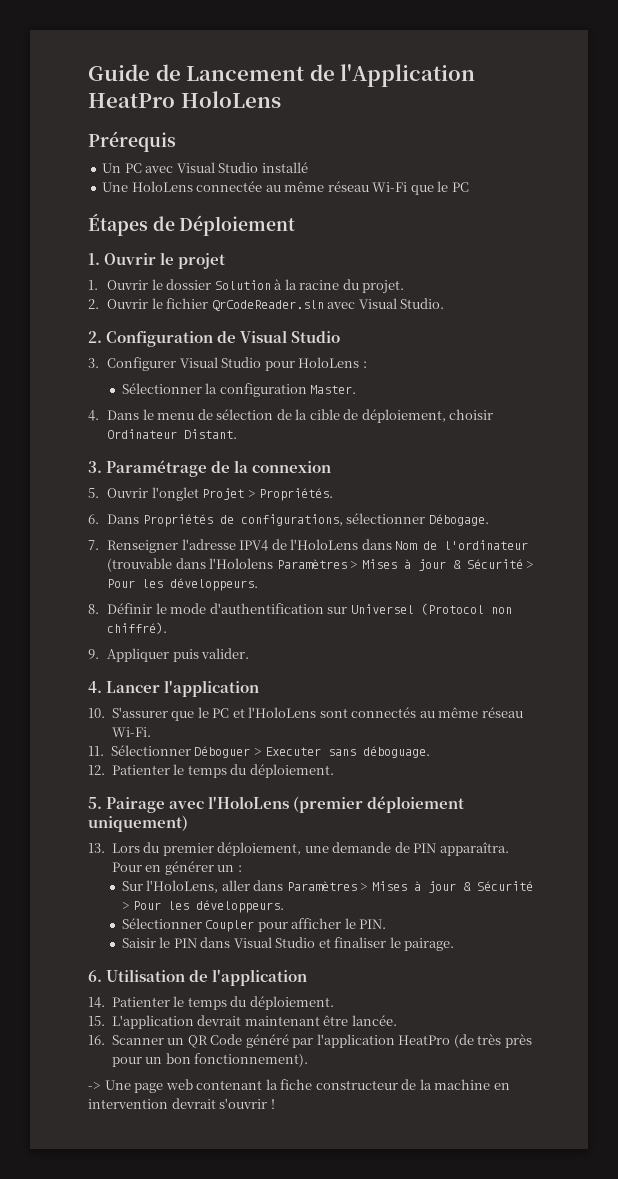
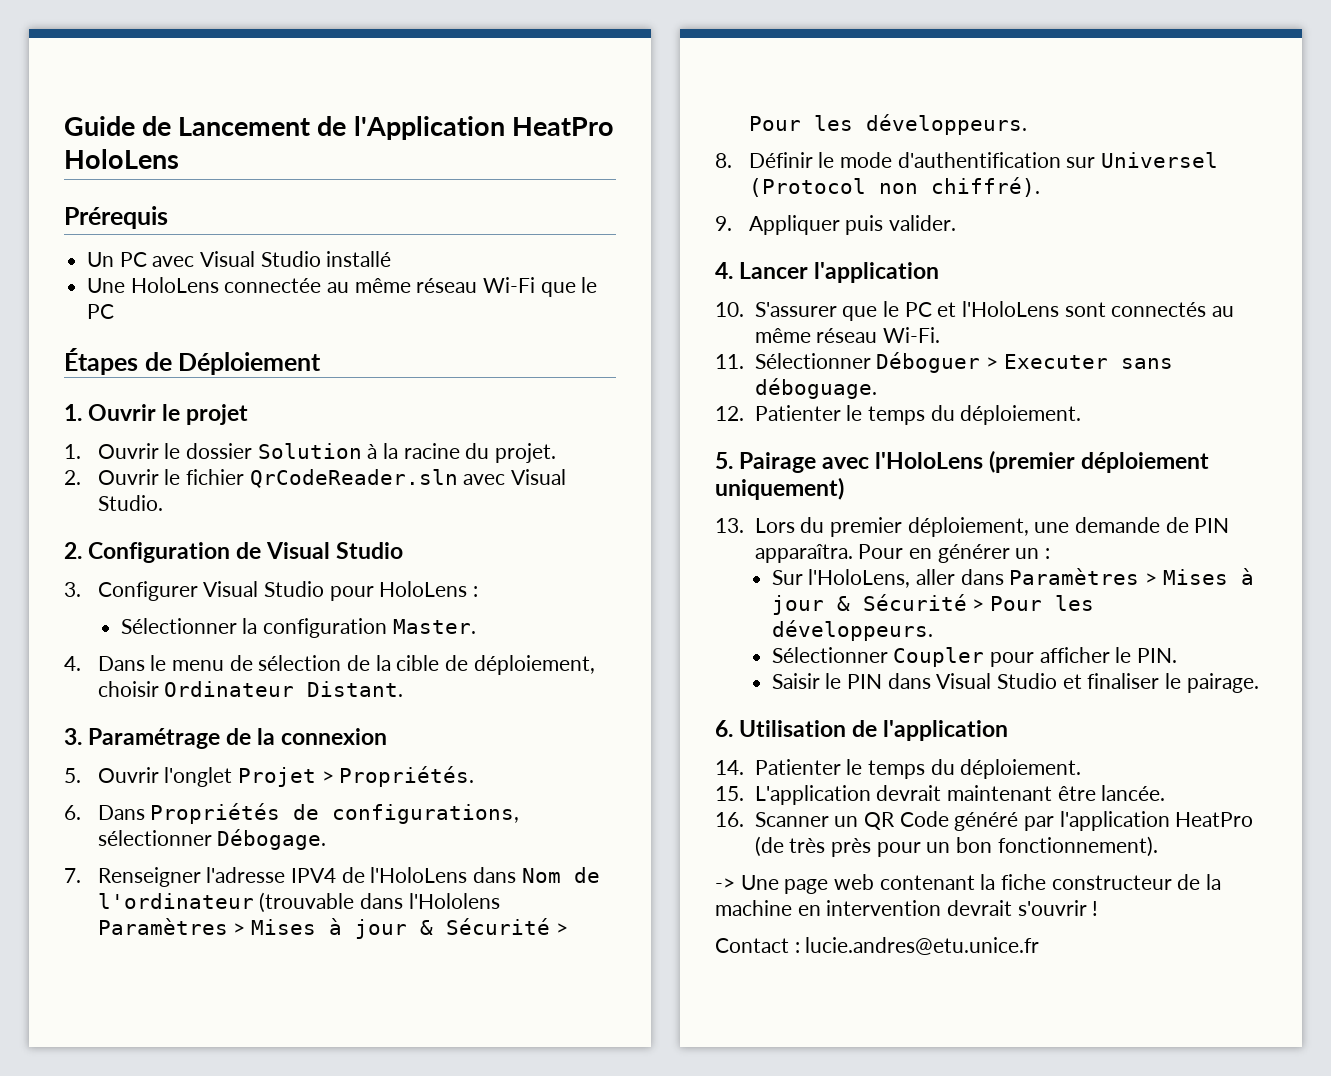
+ Contact : lucie.andres@etu.unice.fr

